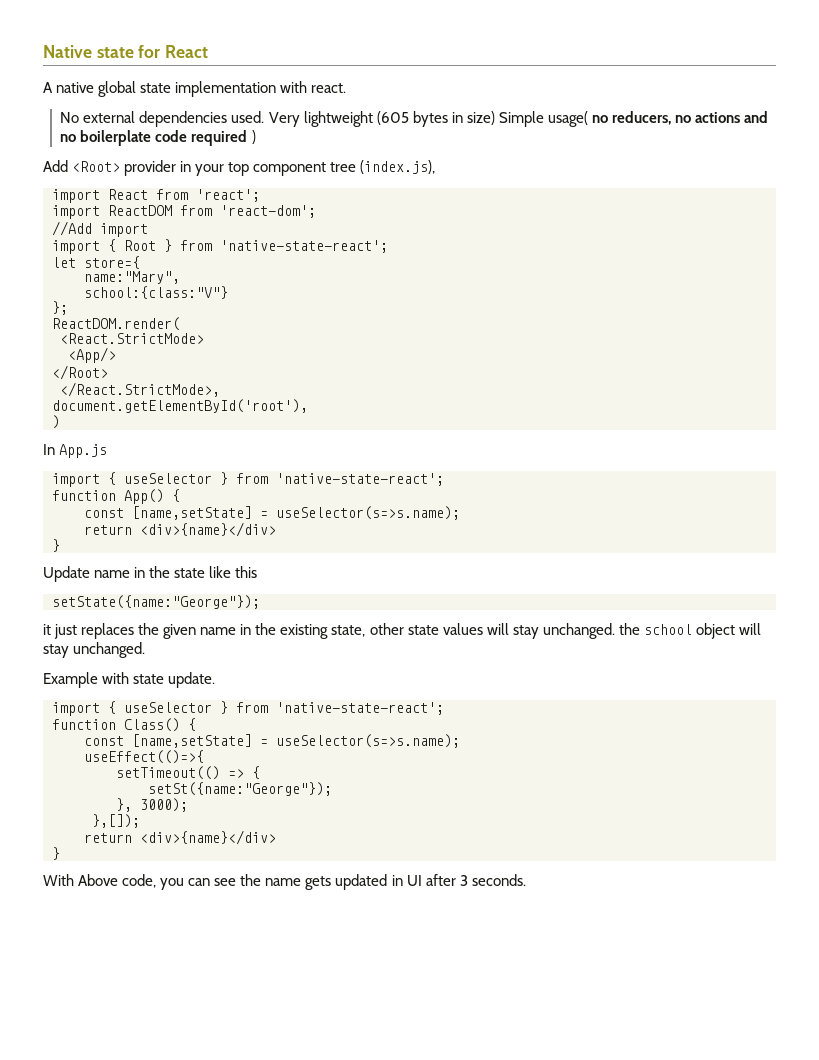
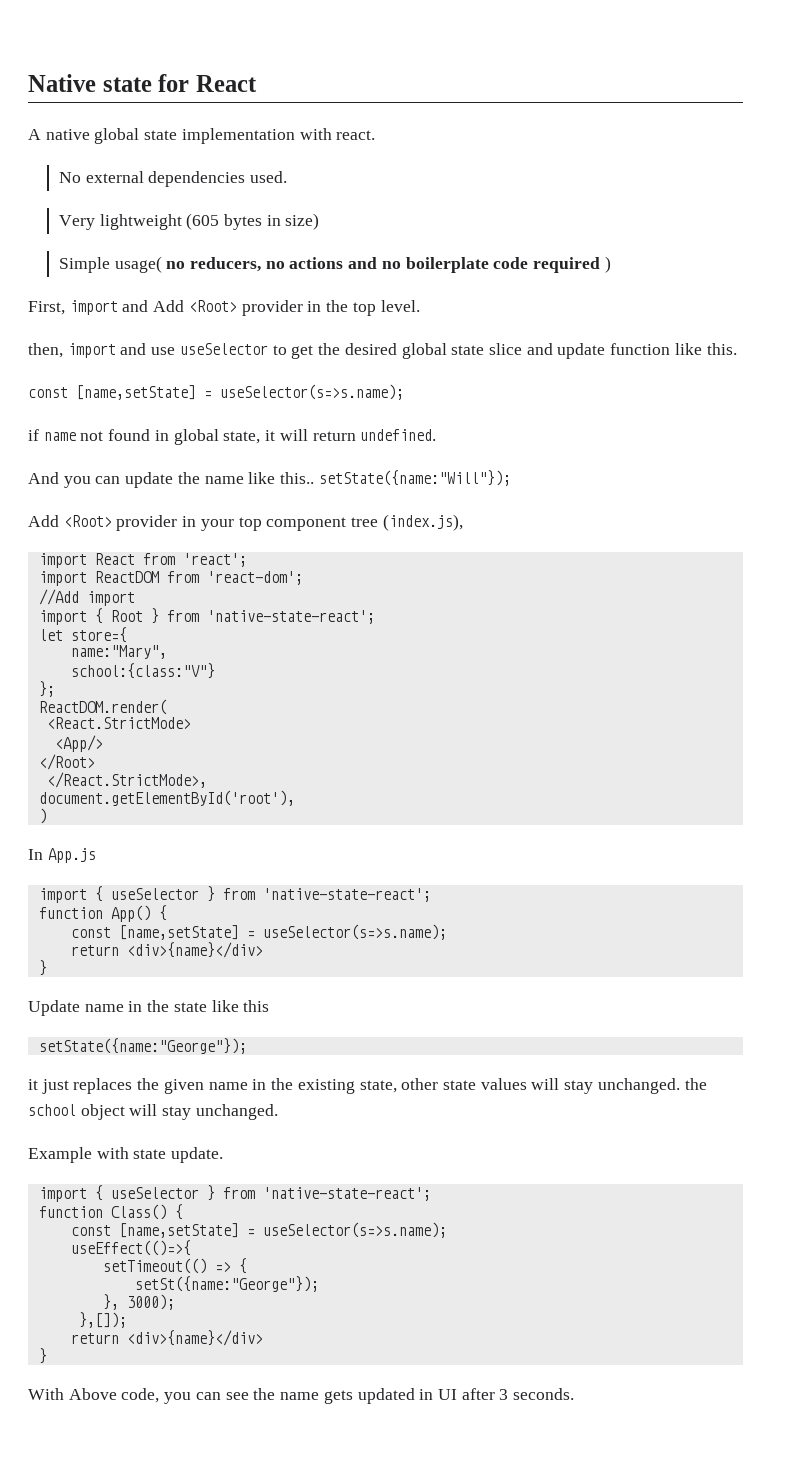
- No external dependencies used. Very lightweight (605 bytes in size) Simple usage( no reducers, no actions and no boilerplate code required )
+ No external dependencies used.
+ Very lightweight (605 bytes in size)
+ Simple usage( no reducers, no actions and no boilerplate code required )
+ First, import and Add <Root> provider in the top level.
+ then, import and use useSelector to get the desired global state slice and update function like this.
+ const [name,setState] = useSelector(s=>s.name);
+ if name not found in global state, it will return undefined.
+ And you can update the name like this.. setState({name:"Will"});

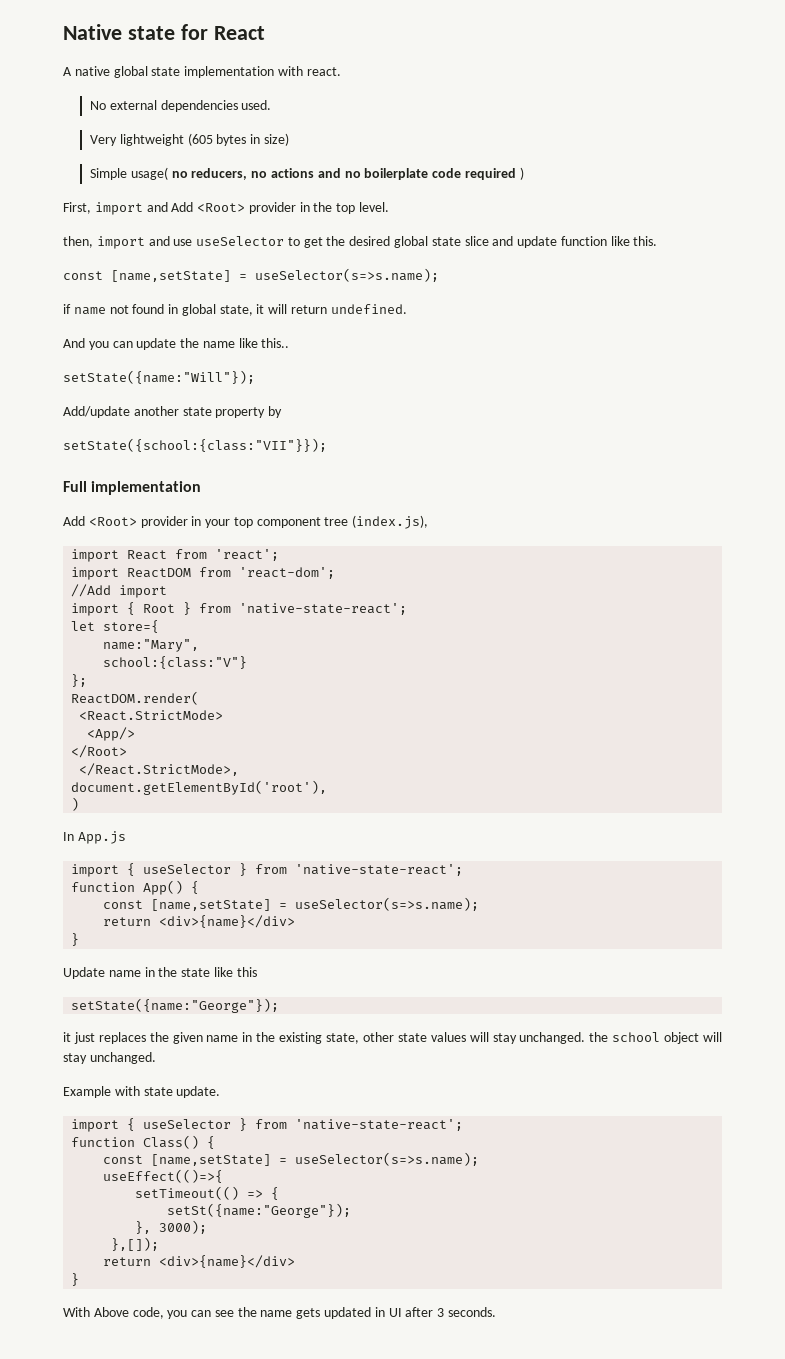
- And you can update the name like this.. setState({name:"Will"});
+ And you can update the name like this..
+ setState({name:"Will"});
+ Add/update another state property by
+ setState({school:{class:"VII"}});
+ Full implementation

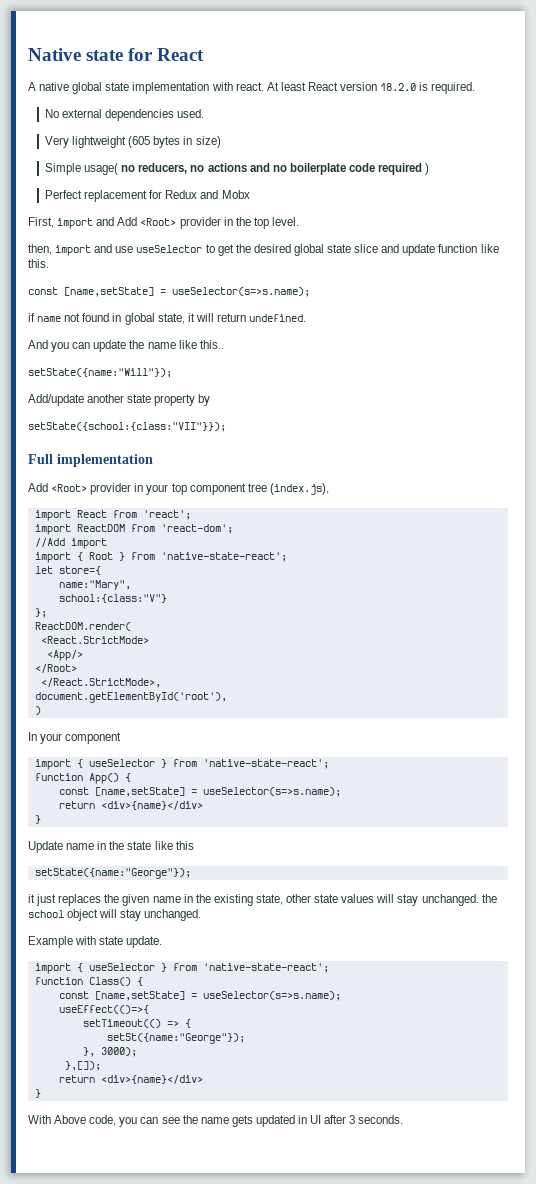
+ At least React version 18.2.0 is required.
+ Perfect replacement for Redux and Mobx
- In App.js
+ In your component

